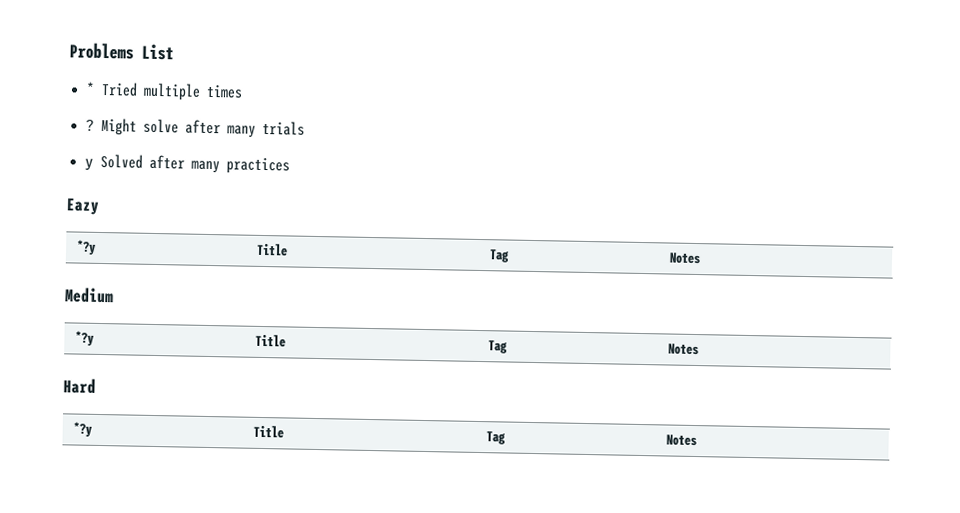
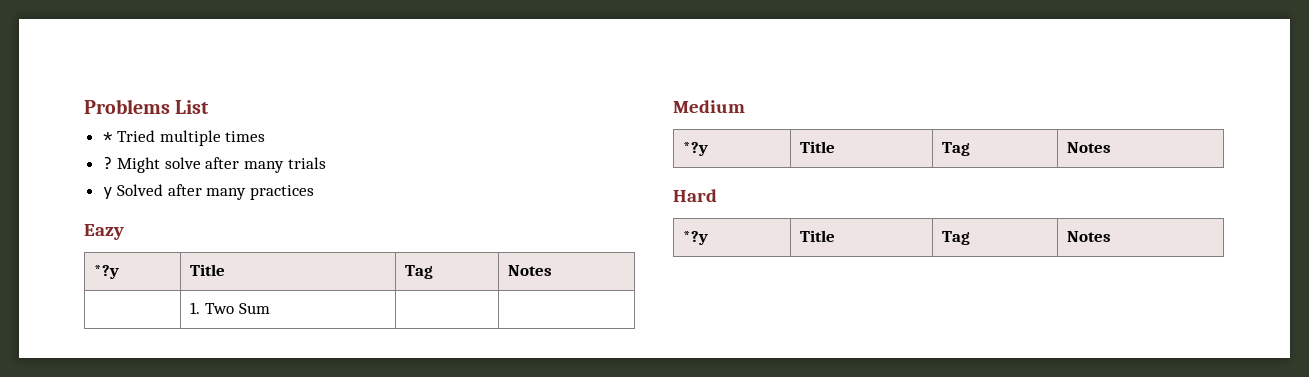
+ | 1. Two Sum | |

